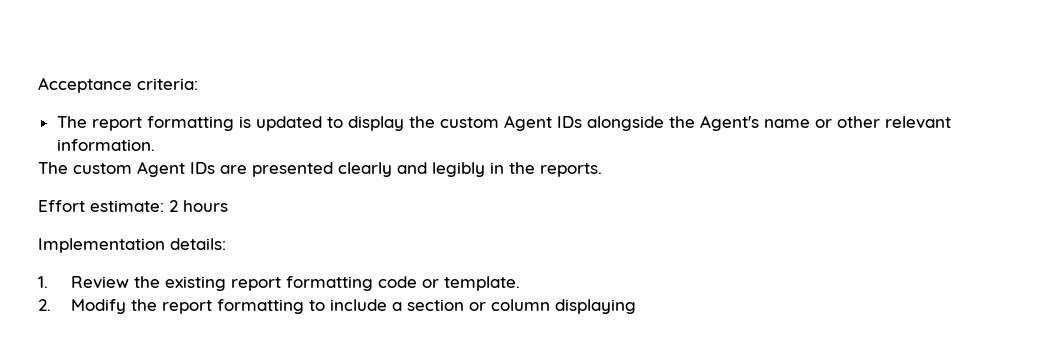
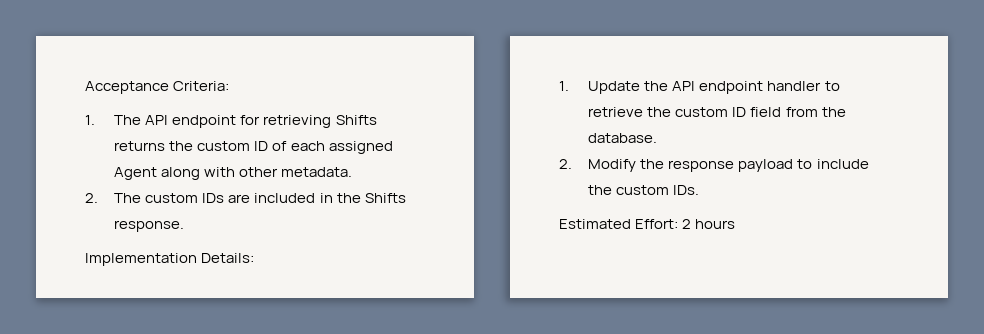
- Acceptance criteria:
- The report formatting is updated to display the custom Agent IDs alongside the Agent's name or other relevant information.
- The custom Agent IDs are presented clearly and legibly in the reports.
- Effort estimate: 2 hours
+ Acceptance Criteria:
+ 1. The API endpoint for retrieving Shifts returns the custom ID of each assigned Agent along with other metadata.
+ 2. The custom IDs are included in the Shifts response.
- Implementation details:
- 1. Review the existing report formatting code or template.
- 2. Modify the report formatting to include a section or column displaying
+ Implementation Details:
+ 1. Update the API endpoint handler to retrieve the custom ID field from the database.
+ 2. Modify the response payload to include the custom IDs.
+ Estimated Effort: 2 hours

